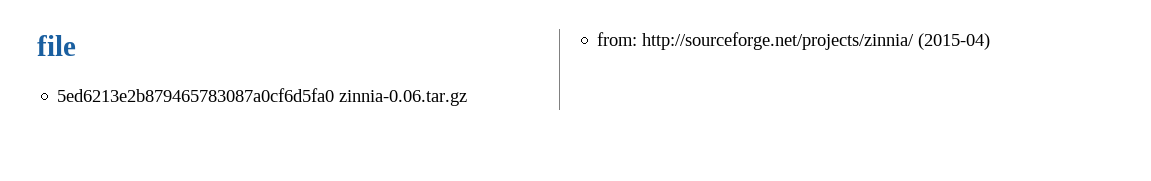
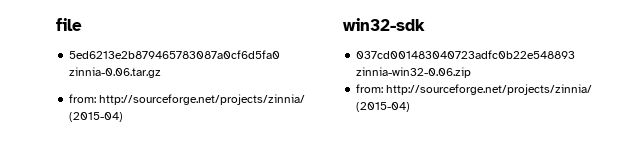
+ win32-sdk
+ 037cd001483040723adfc0b22e548893 zinnia-win32-0.06.zip
+ from: http://sourceforge.net/projects/zinnia/ (2015-04)

